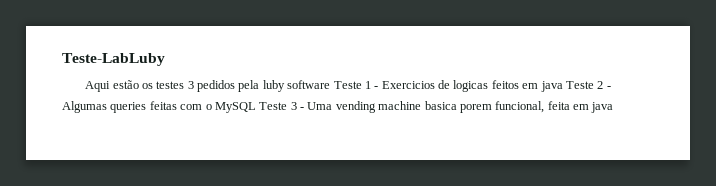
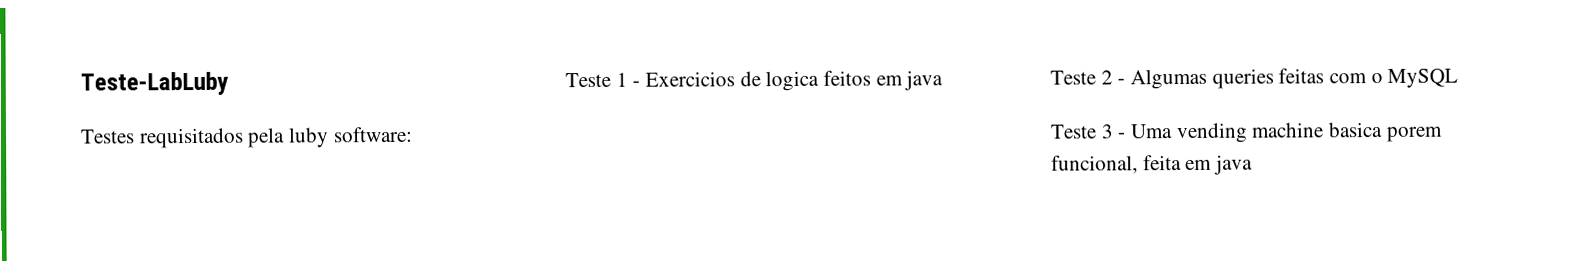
- Aqui estão os testes 3 pedidos pela luby software Teste 1 - Exercicios de logicas feitos em java Teste 2 - Algumas queries feitas com o MySQL Teste 3 - Uma vending machine basica porem funcional, feita em java
+ Testes requisitados pela luby software:
+ Teste 1 - Exercicios de logica feitos em java
+ Teste 2 - Algumas queries feitas com o MySQL
+ Teste 3 - Uma vending machine basica porem funcional, feita em java

